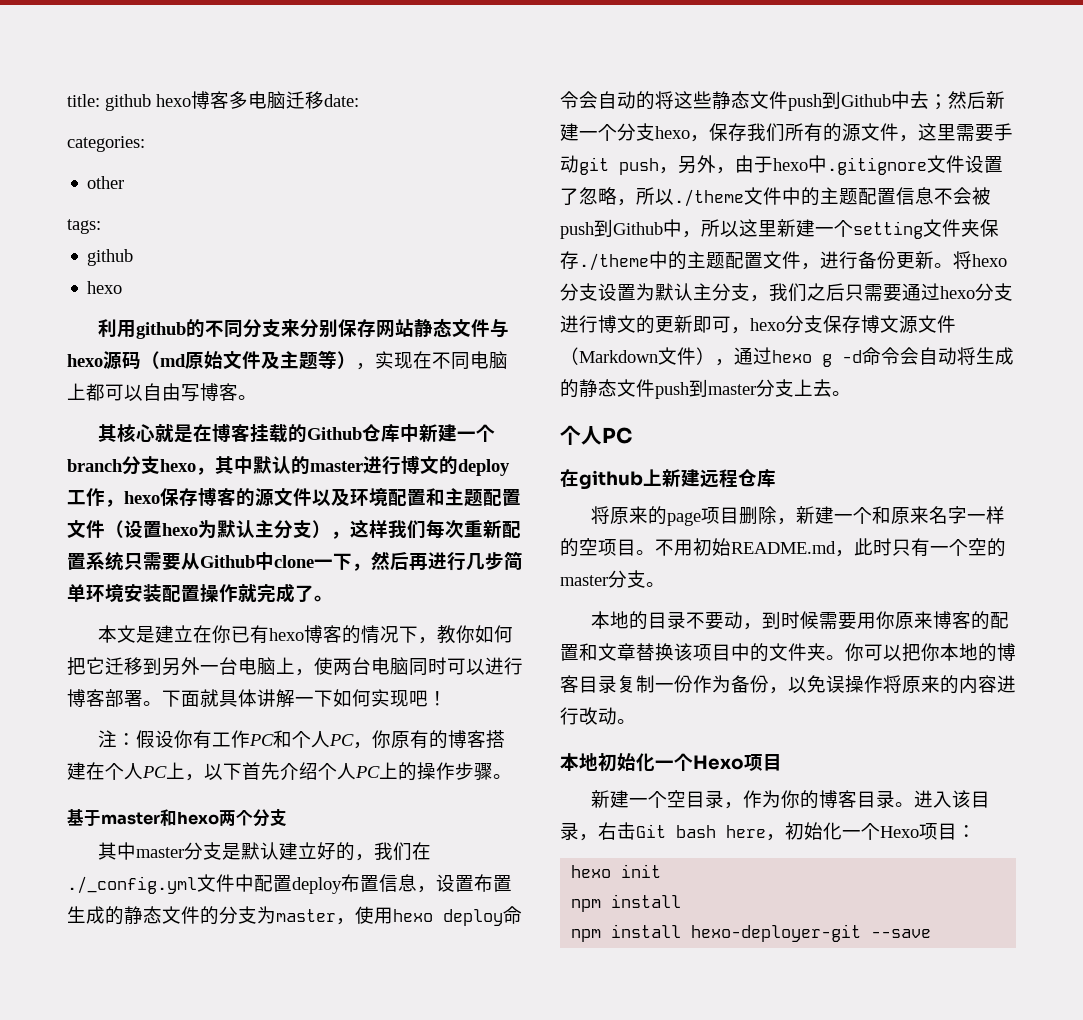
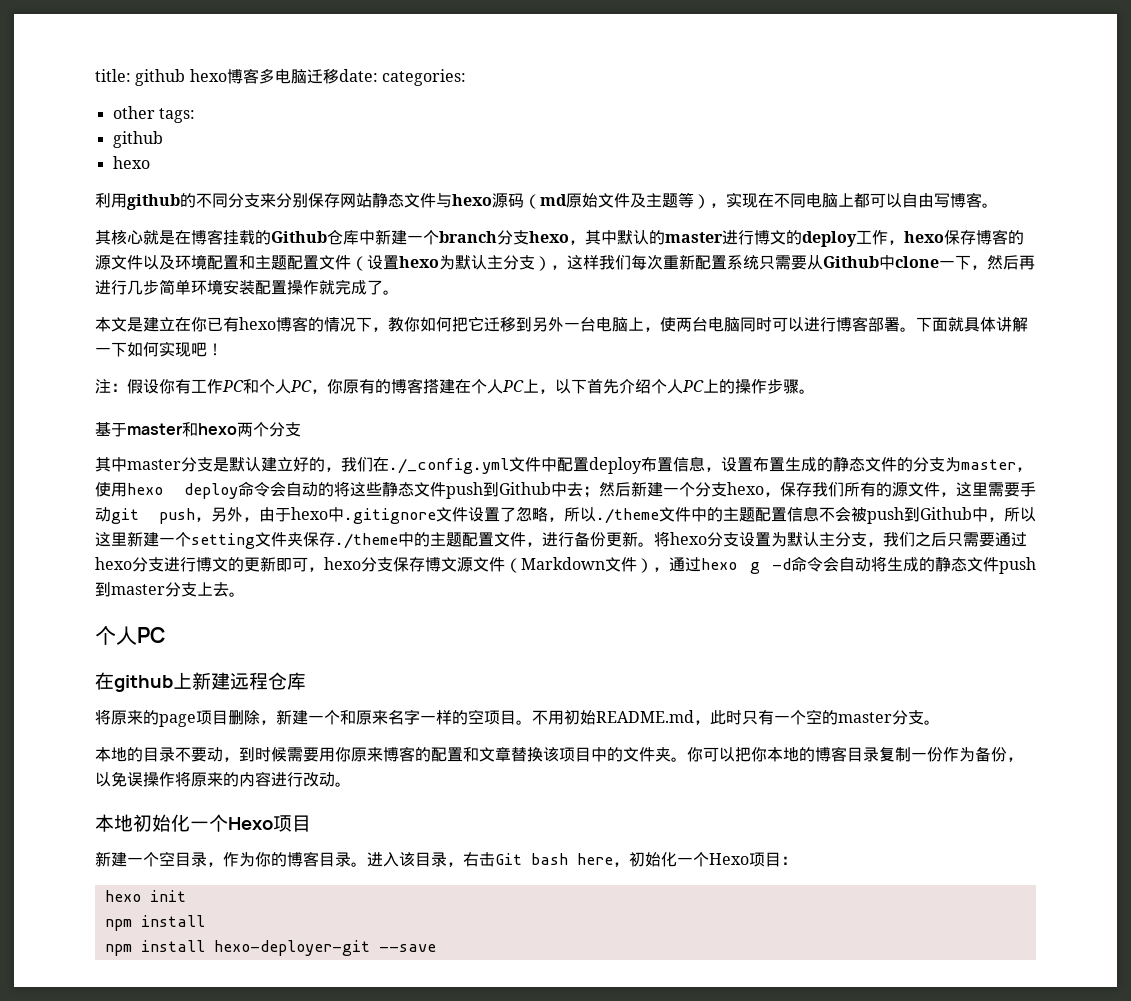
- title: github hexo博客多电脑迁移date:
- categories:
+ title: github hexo博客多电脑迁移date: categories:
- other
- tags:
+ other tags:

